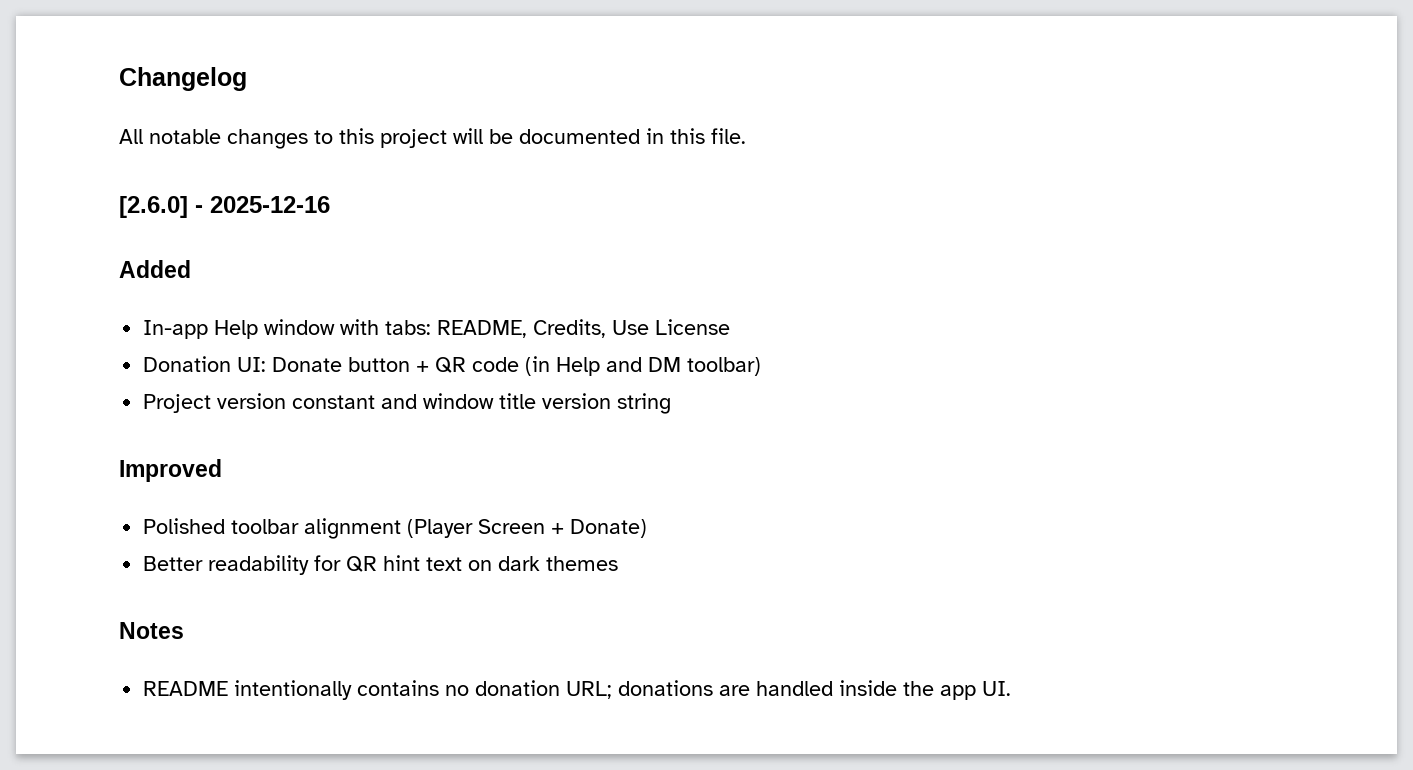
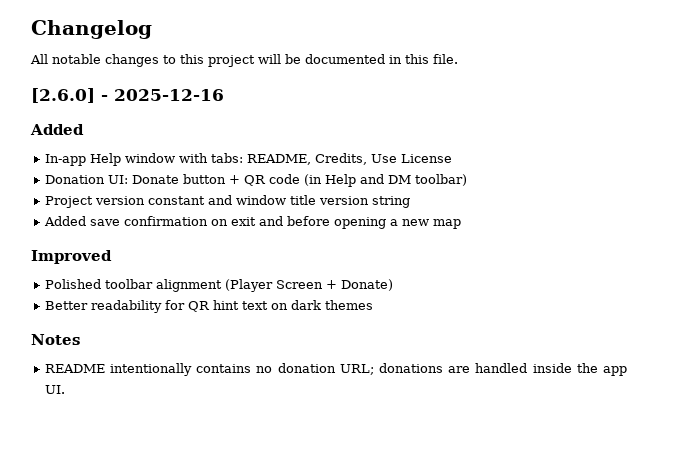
+ Added save confirmation on exit and before opening a new map

